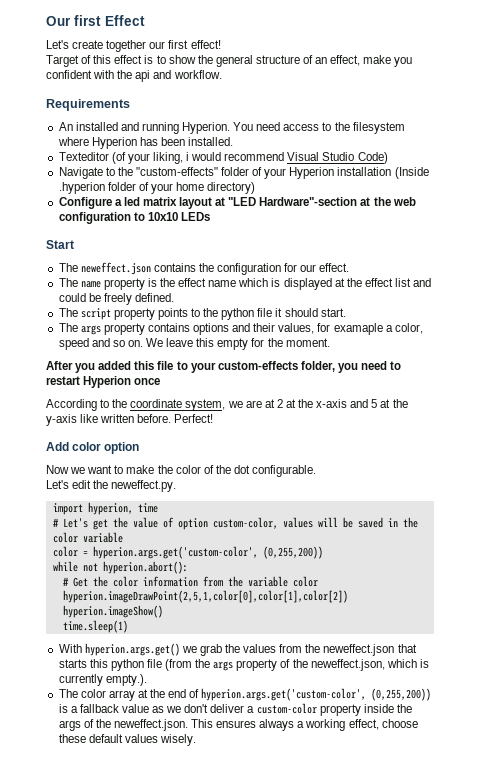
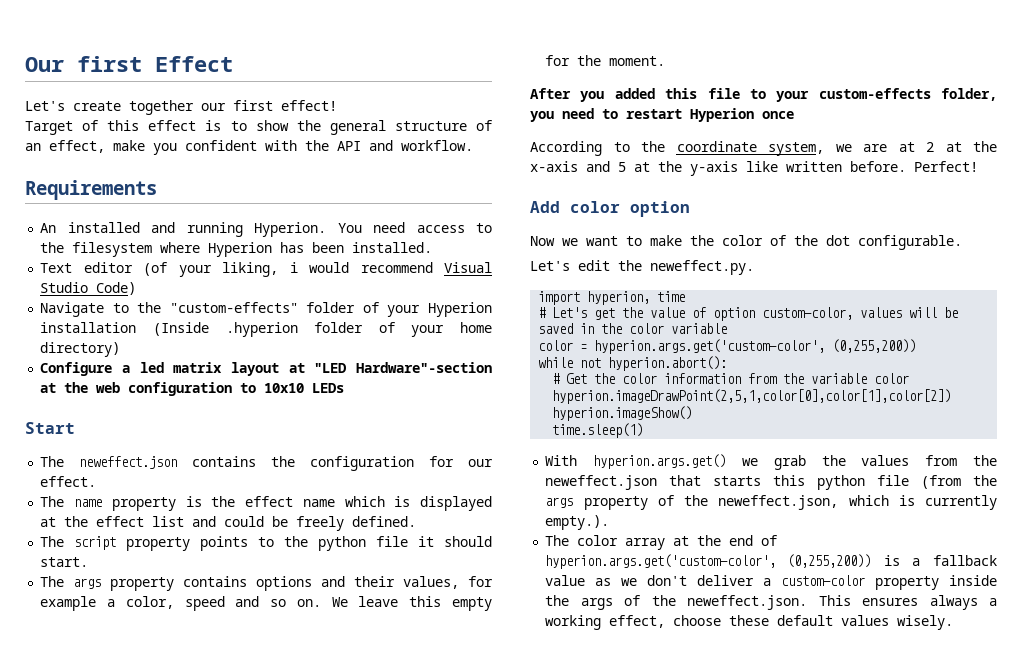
- Target of this effect is to show the general structure of an effect, make you confident with the api and workflow.
+ Target of this effect is to show the general structure of an effect, make you confident with the API and workflow.
- Texteditor (of your liking, i would recommend Visual Studio Code)
+ Text editor (of your liking, i would recommend Visual Studio Code)
- The args property contains options and their values, for examaple a color, speed and so on.
+ The args property contains options and their values, for example a color, speed and so on.

